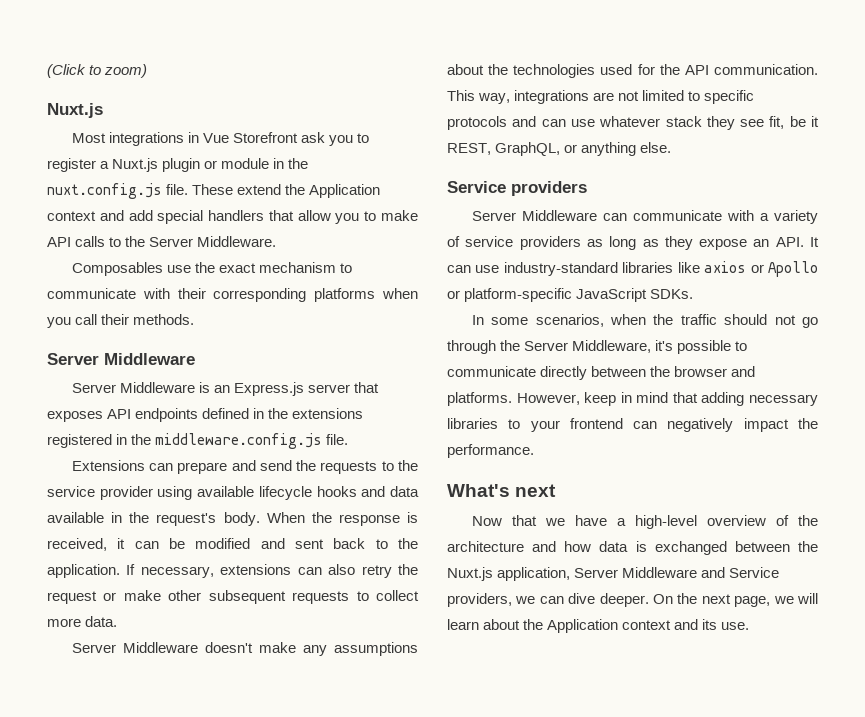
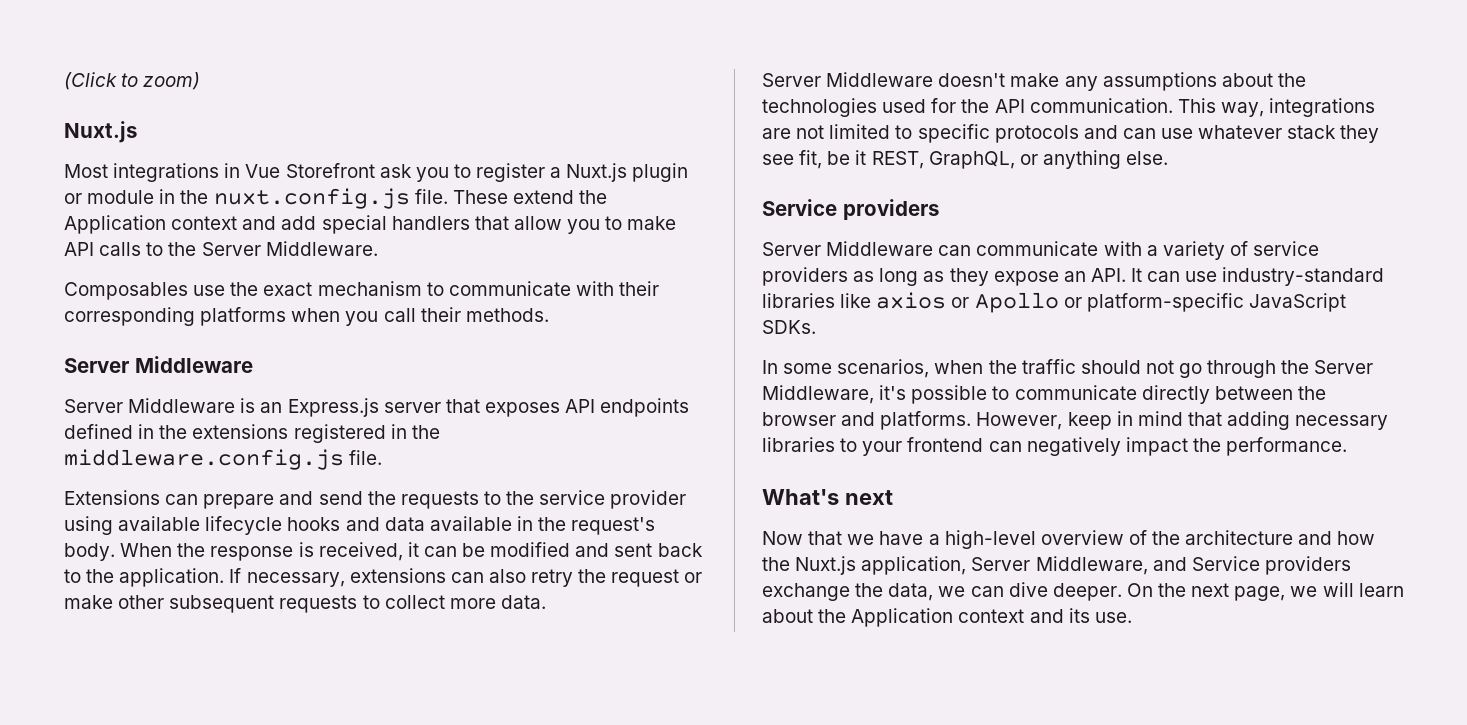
- Now that we have a high-level overview of the architecture and how data is exchanged between the Nuxt.js application, Server Middleware and Service providers, we can dive deeper.
+ Now that we have a high-level overview of the architecture and how the Nuxt.js application, Server Middleware, and Service providers exchange the data, we can dive deeper.

